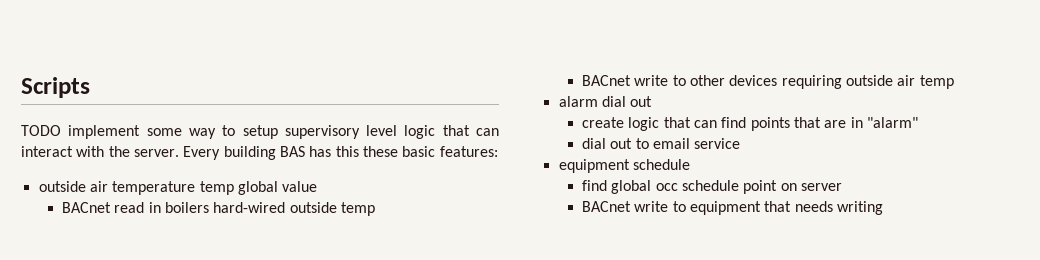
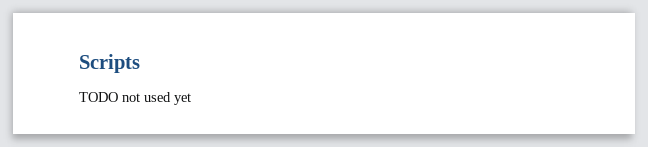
- TODO implement some way to setup supervisory level logic that can interact with the server. Every building BAS has this these basic features:
- outside air temperature temp global value
- BACnet read in boilers hard-wired outside temp
- BACnet write to other devices requiring outside air temp
- alarm dial out
- create logic that can find points that are in "alarm"
- dial out to email service
- equipment schedule
- find global occ schedule point on server
- BACnet write to equipment that needs writing
+ TODO not used yet

